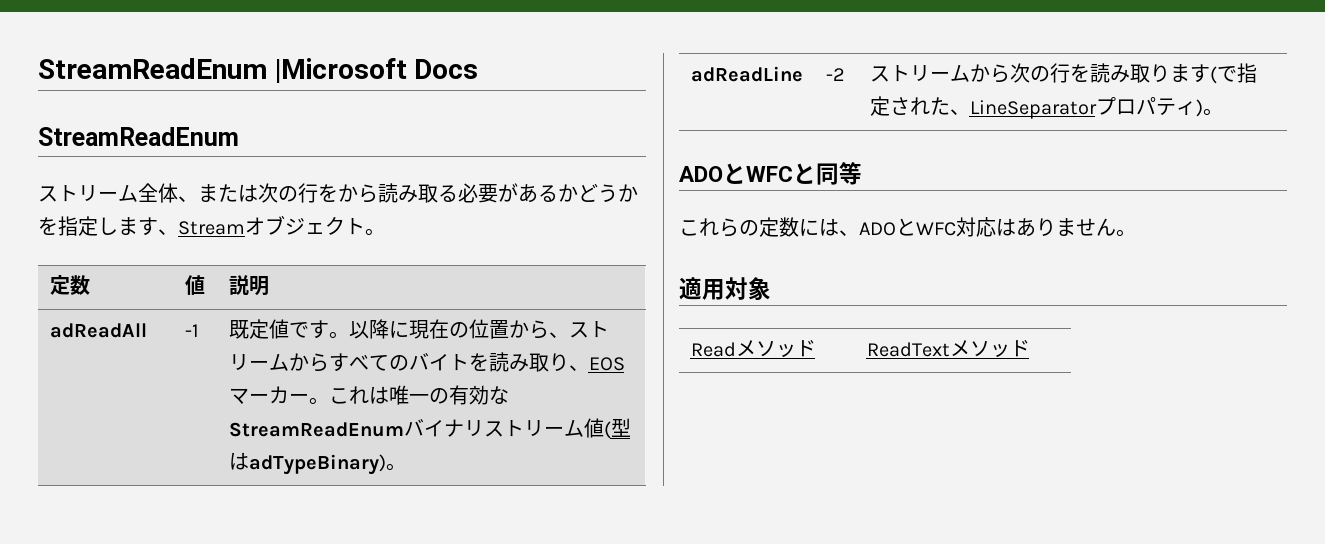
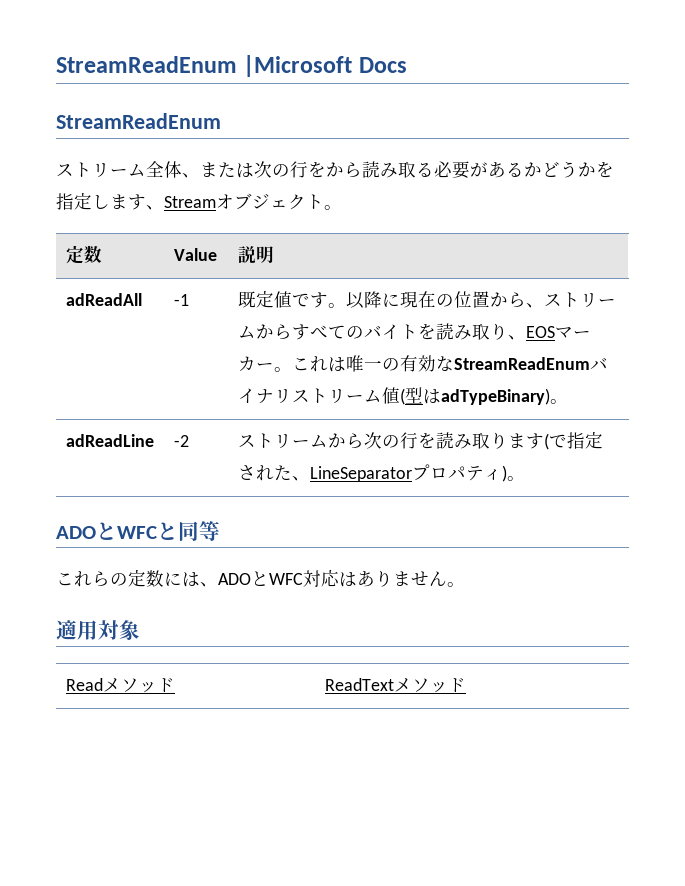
- 定数 | 値 | 説明
+ 定数 | Value | 説明

